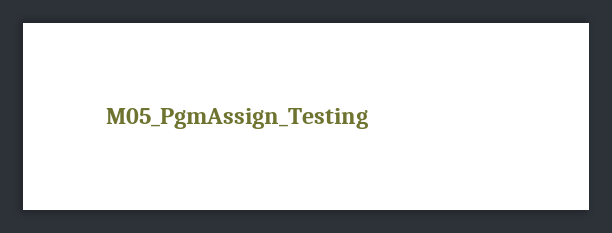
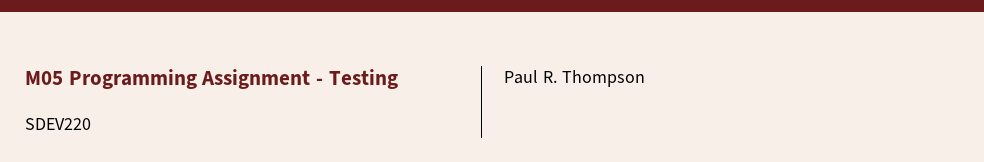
- M05_PgmAssign_Testing
+ M05 Programming Assignment - Testing
+ SDEV220
+ Paul R. Thompson

